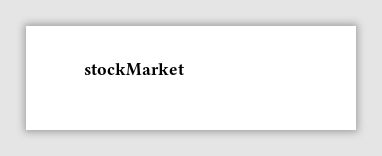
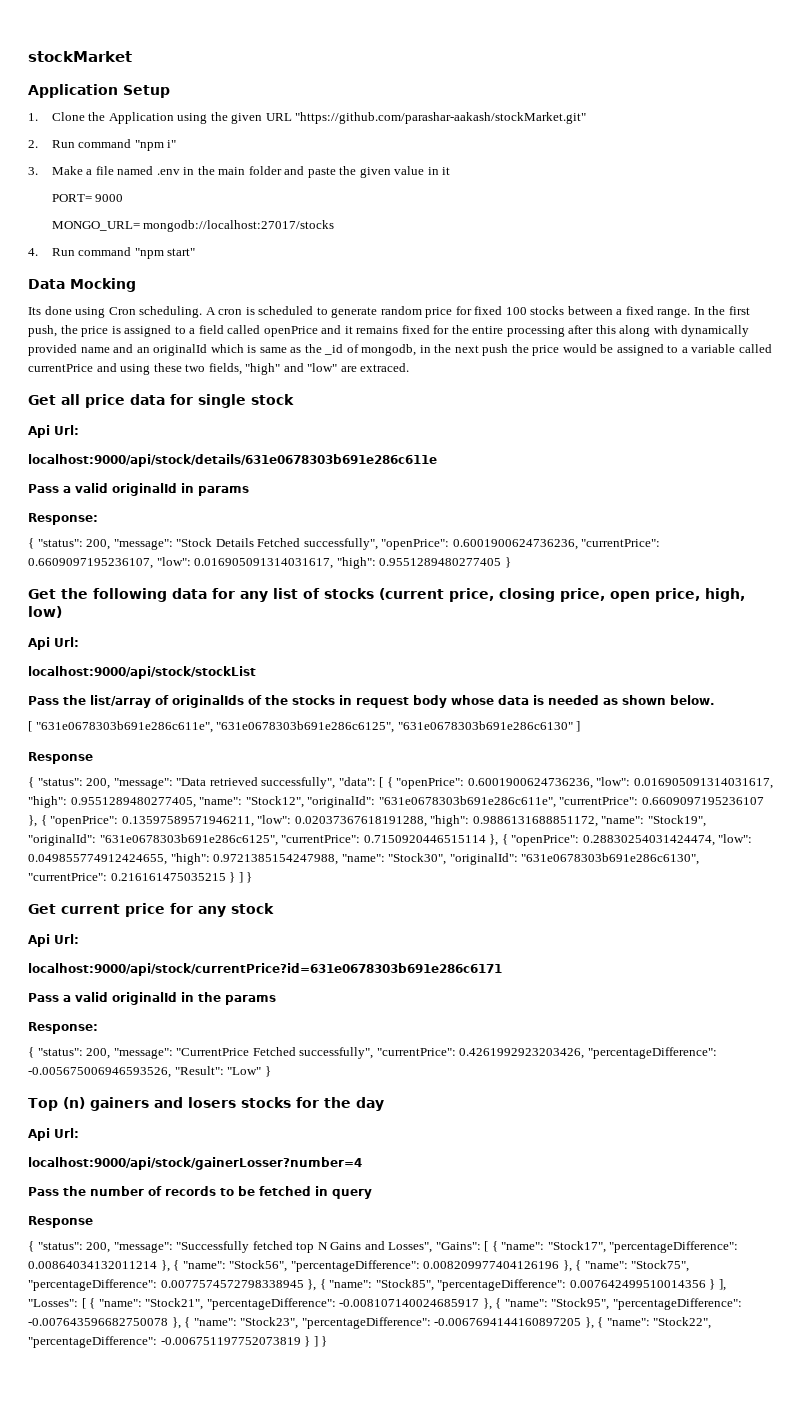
+ Application Setup
+ 1. Clone the Application using the given URL "https://github.com/parashar-aakash/stockMarket.git"
+ 2. Run command "npm i"
+ 3. Make a file named .env in the main folder and paste the given value in it
+ PORT= 9000
+ MONGO_URL= mongodb://localhost:27017/stocks
+ 4. Run command "npm start"
+ Data Mocking
+ Its done using Cron scheduling. A cron is scheduled to generate random price for fixed 100 stocks between a fixed range. In the first push, the price is assigned to a field called openPrice and it remains fixed for the entire processing after this along with dynamically provided name and an originalId which is same as the _id of mongodb, in the next push the price would be assigned to a variable called currentPrice and using these two fields, "high" and "low" are extraced.
+ Get all price data for single stock
+ Api Url:
+ localhost:9000/api/stock/details/631e0678303b691e286c611e
+ Pass a valid originalId in params
+ Response:
+ { "status": 200, "message": "Stock Details Fetched successfully", "openPrice": 0.6001900624736236, "currentPrice": 0.6609097195236107, "low": 0.016905091314031617, "high": 0.9551289480277405 }
+ Get the following data for any list of stocks (current price, closing price, open price, high, low)
+ Api Url:
+ localhost:9000/api/stock/stockList
+ Pass the list/array of originalIds of the stocks in request body whose data is needed as shown below.
+ [ "631e0678303b691e286c611e", "631e0678303b691e286c6125", "631e0678303b691e286c6130" ]
+ Response
+ { "status": 200, "message": "Data retrieved successfully", "data": [ { "openPrice": 0.6001900624736236, "low": 0.016905091314031617, "high": 0.9551289480277405, "name": "Stock12", "originalId": "631e0678303b691e286c611e", "currentPrice": 0.6609097195236107 }, { "openPrice": 0.13597589571946211, "low": 0.02037367618191288, "high": 0.9886131688851172, "name": "Stock19", "originalId": "631e0678303b691e286c6125", "currentPrice": 0.7150920446515114 }, { "openPrice": 0.28830254031424474, "low": 0.049855774912424655, "high": 0.9721385154247988, "name": "Stock30", "originalId": "631e0678303b691e286c6130", "currentPrice": 0.216161475035215 } ] }
+ Get current price for any stock
+ Api Url:
+ localhost:9000/api/stock/currentPrice?id=631e0678303b691e286c6171
+ Pass a valid originalId in the params
+ Response:
+ { "status": 200, "message": "CurrentPrice Fetched successfully", "currentPrice": 0.4261992923203426, "percentageDifference": -0.005675006946593526, "Result": "Low" }
+ Top (n) gainers and losers stocks for the day
+ Api Url:
+ localhost:9000/api/stock/gainerLosser?number=4
+ Pass the number of records to be fetched in query
+ Response
+ { "status": 200, "message": "Successfully fetched top N Gains and Losses", "Gains": [ { "name": "Stock17", "percentageDifference": 0.00864034132011214 }, { "name": "Stock56", "percentageDifference": 0.008209977404126196 }, { "name": "Stock75", "percentageDifference": 0.0077574572798338945 }, { "name": "Stock85", "percentageDifference": 0.007642499510014356 } ], "Losses": [ { "name": "Stock21", "percentageDifference": -0.008107140024685917 }, { "name": "Stock95", "percentageDifference": -0.007643596682750078 }, { "name": "Stock23", "percentageDifference": -0.0067694144160897205 }, { "name": "Stock22", "percentageDifference": -0.006751197752073819 } ] }

